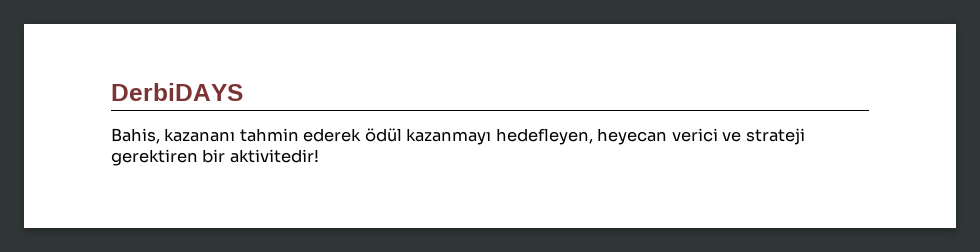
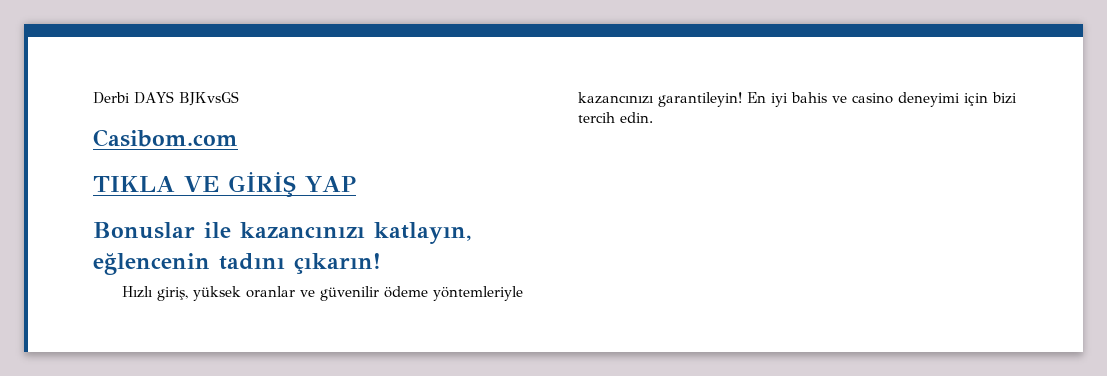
- DerbiDAYS
- Bahis, kazananı tahmin ederek ödül kazanmayı hedefleyen, heyecan verici ve strateji gerektiren bir aktivitedir!
+ Derbi DAYS BJKvsGS
+ Casibom.com
+ TIKLA VE GİRİŞ YAP
+ Bonuslar ile kazancınızı katlayın, eğlencenin tadını çıkarın!
+ Hızlı giriş, yüksek oranlar ve güvenilir ödeme yöntemleriyle kazancınızı garantileyin! En iyi bahis ve casino deneyimi için bizi tercih edin.

